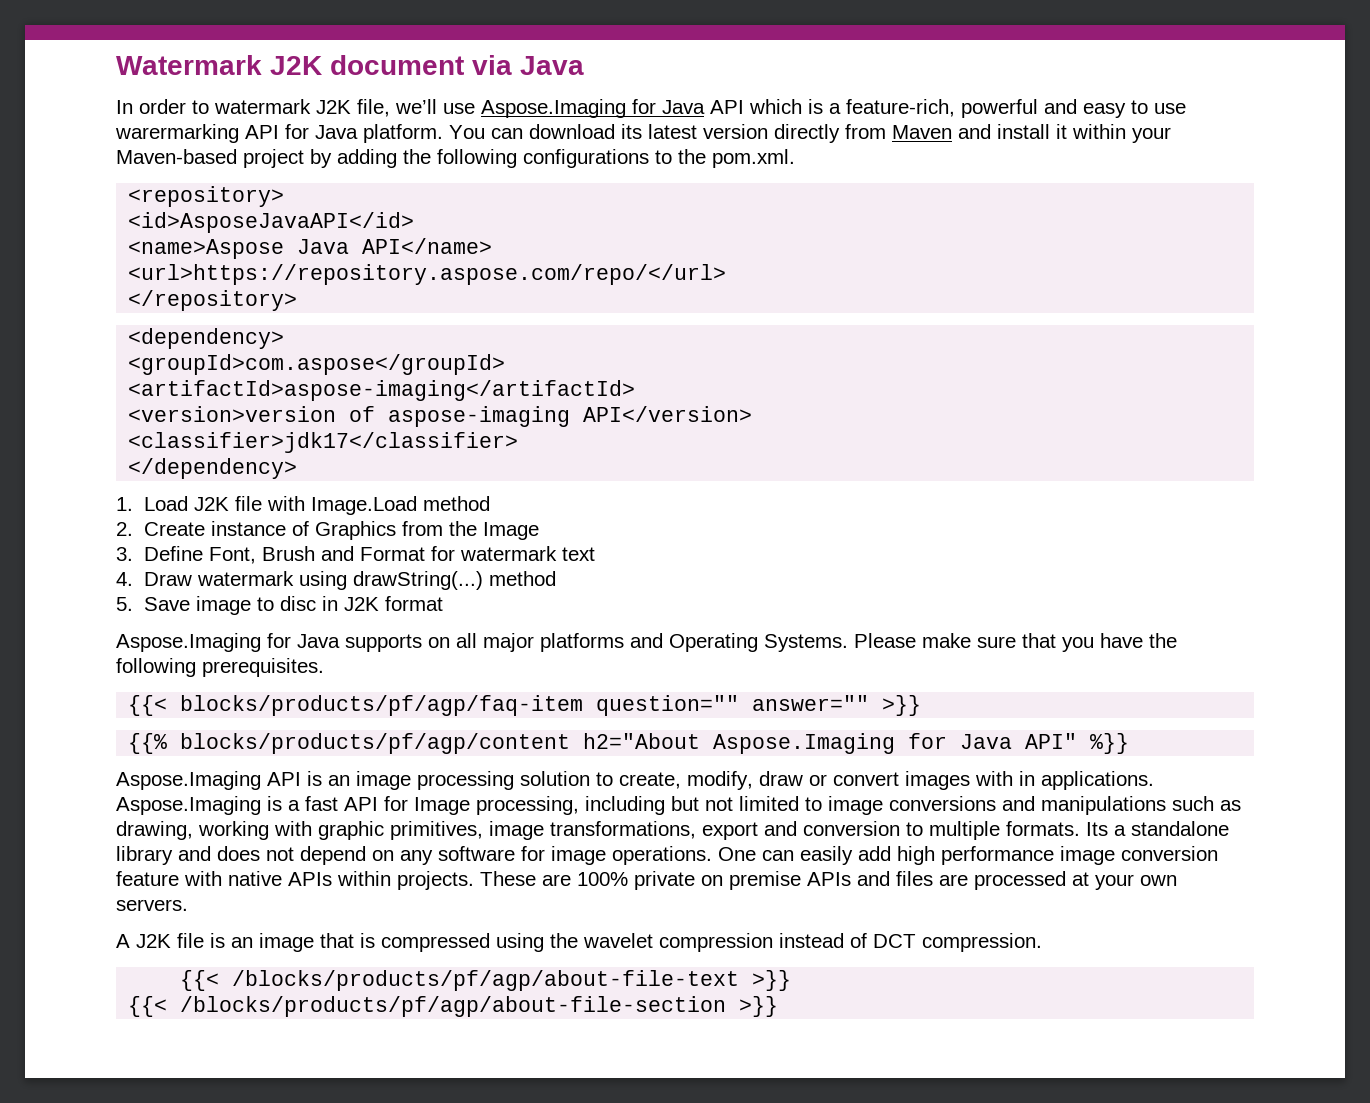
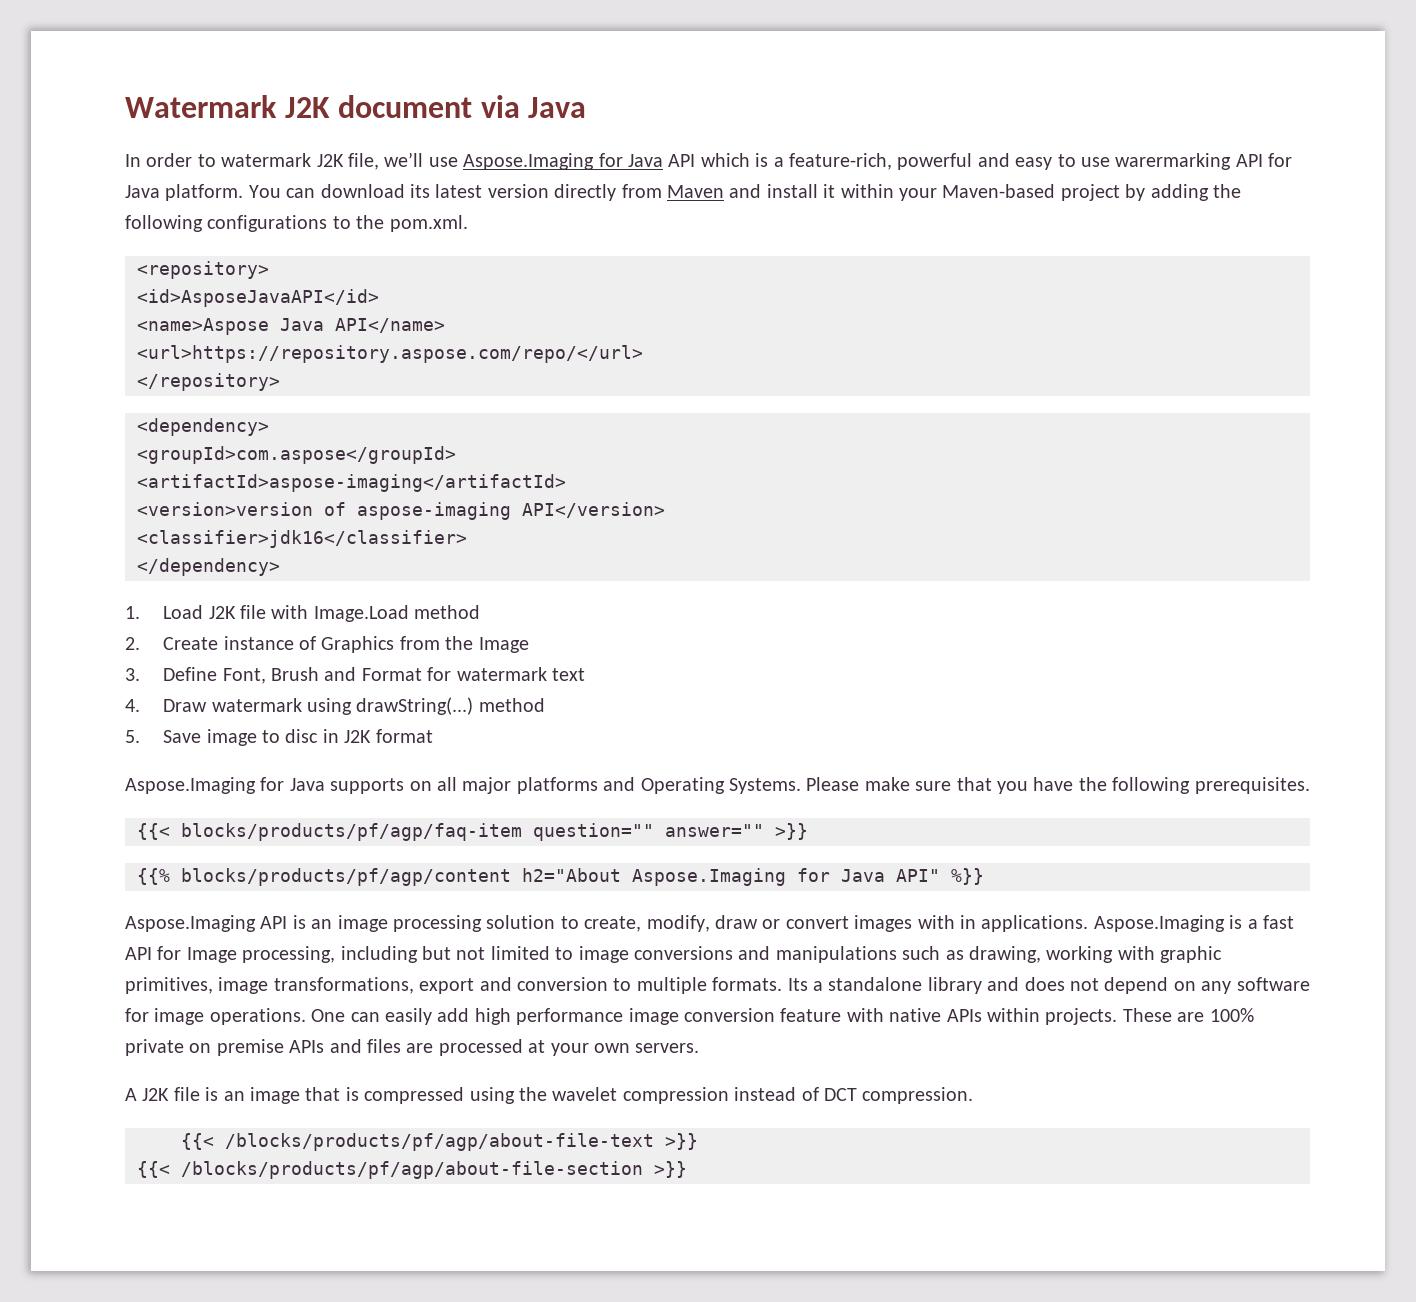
- <classifier>jdk17</classifier>
+ <classifier>jdk16</classifier>

